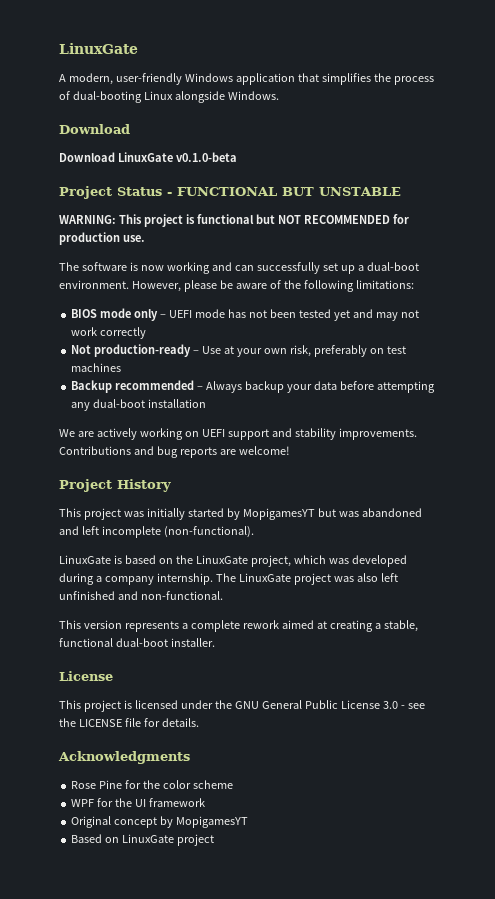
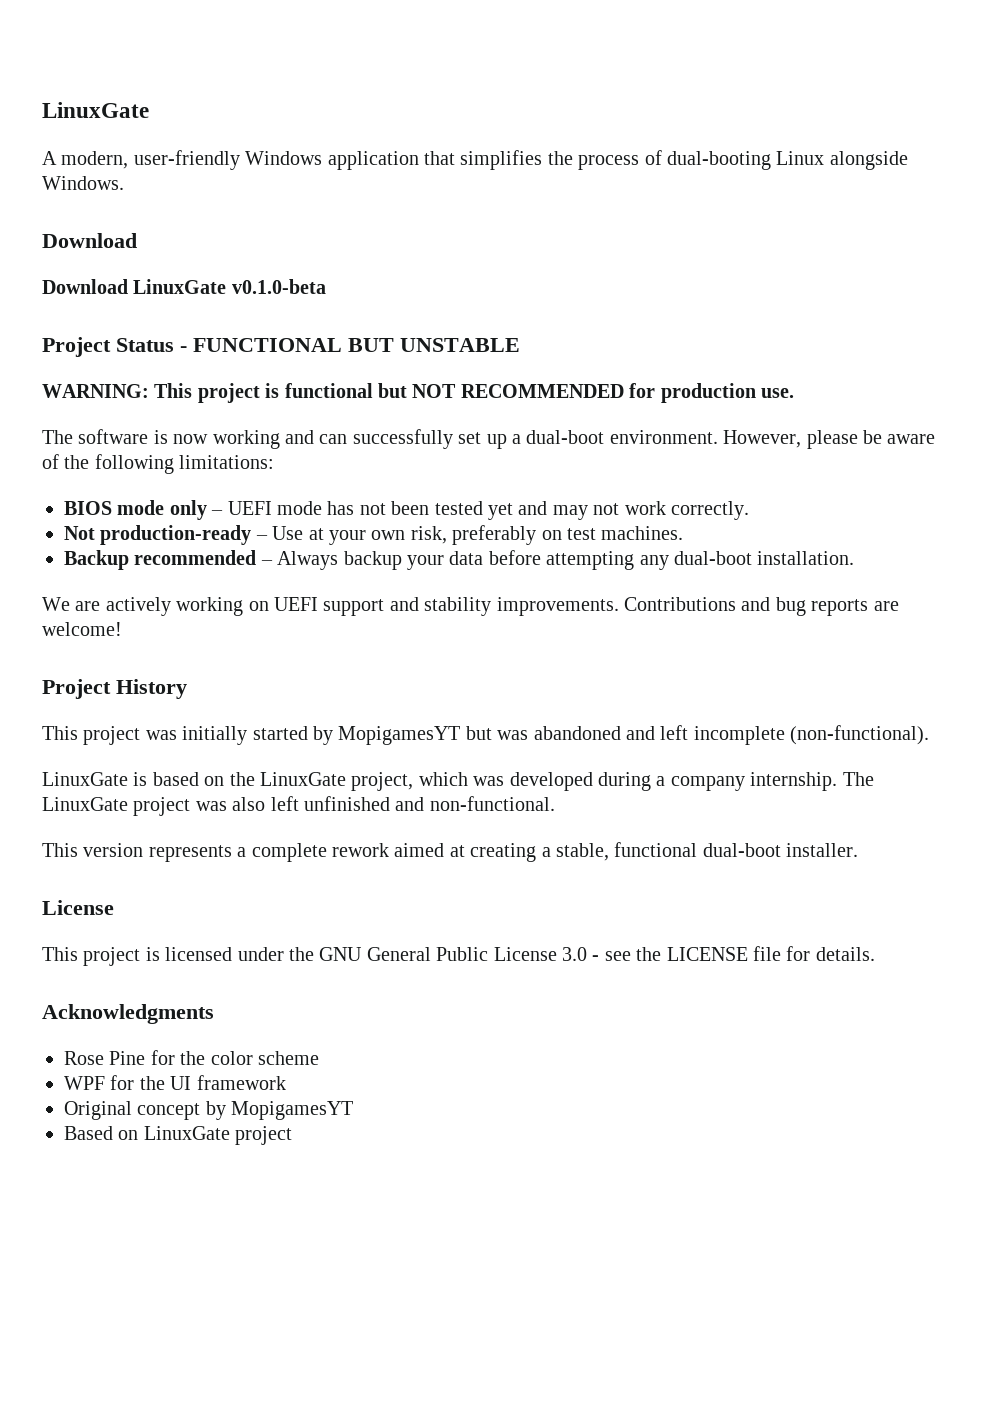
- BIOS mode only – UEFI mode has not been tested yet and may not work correctly
+ BIOS mode only – UEFI mode has not been tested yet and may not work correctly.
- Not production-ready – Use at your own risk, preferably on test machines
+ Not production-ready – Use at your own risk, preferably on test machines.
- Backup recommended – Always backup your data before attempting any dual-boot installation
+ Backup recommended – Always backup your data before attempting any dual-boot installation.

